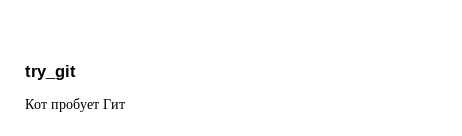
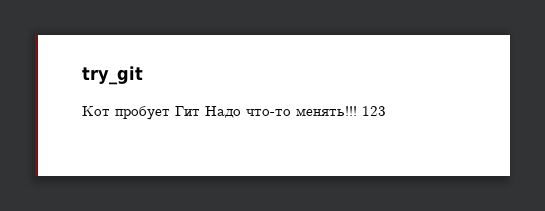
- Кот пробует Гит
+ Кот пробует Гит Надо что-то менять!!! 123

